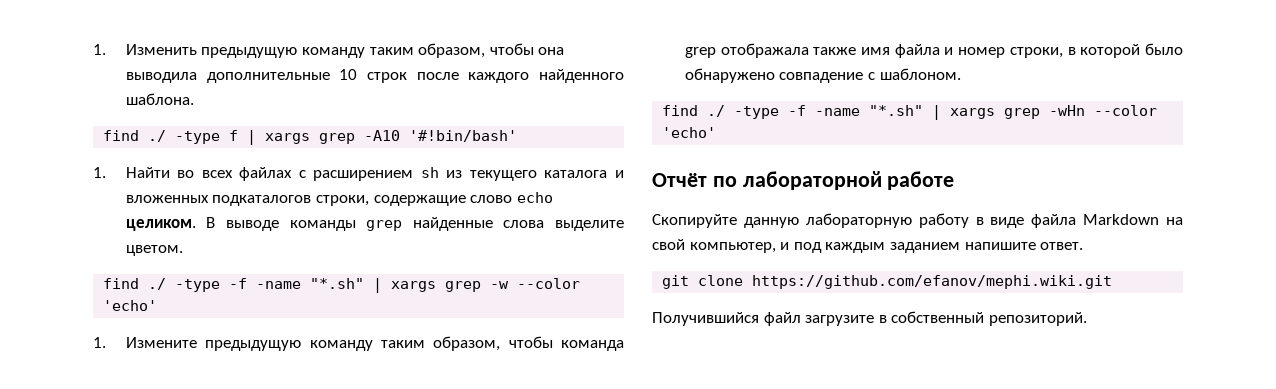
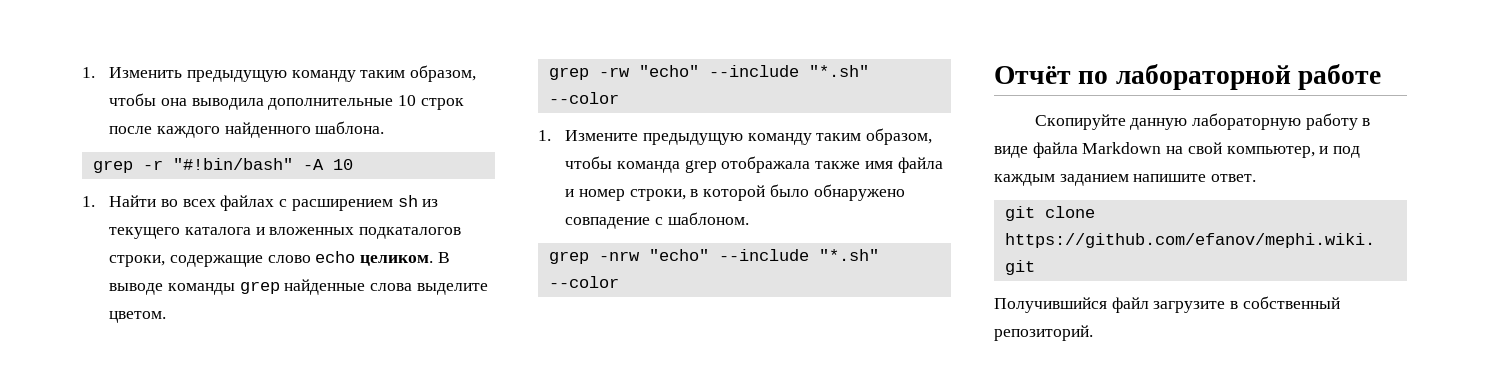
- find ./ -type f | xargs grep -A10 '#!bin/bash'
+ grep -r "#!bin/bash" -A 10
- find ./ -type -f -name "*.sh" | xargs grep -w --color 'echo'
+ grep -rw "echo" --include "*.sh" --color
- find ./ -type -f -name "*.sh" | xargs grep -wHn --color 'echo'
+ grep -nrw "echo" --include "*.sh" --color

